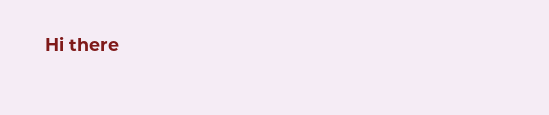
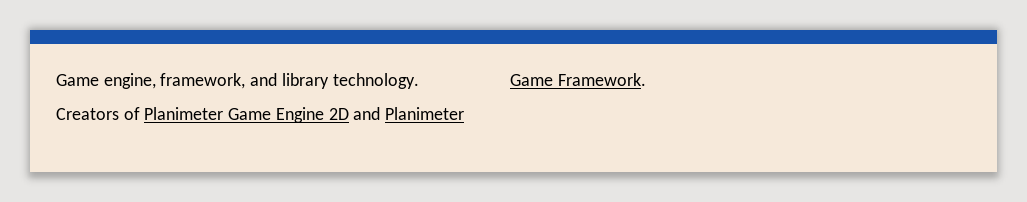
- Hi there
+ Game engine, framework, and library technology.
+ Creators of Planimeter Game Engine 2D and Planimeter Game Framework.

